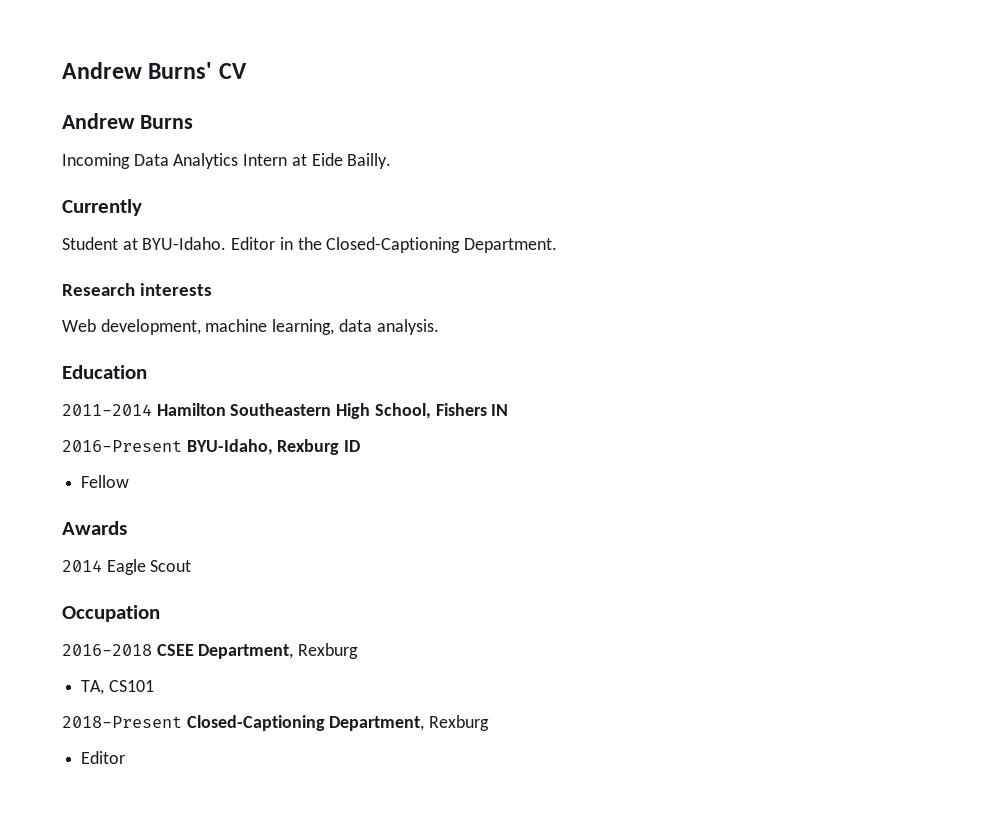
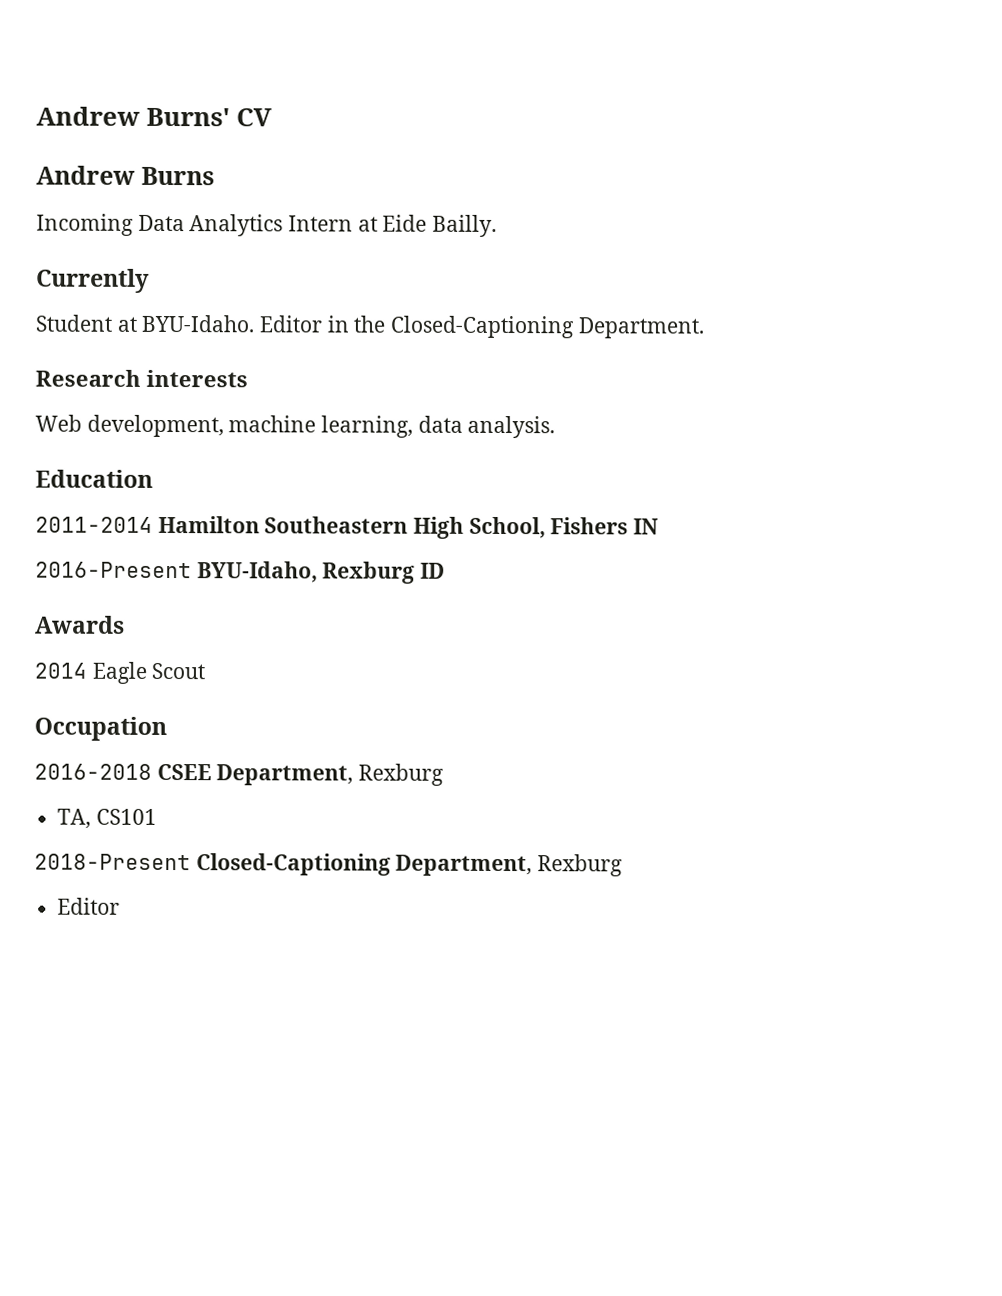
- Fellow

